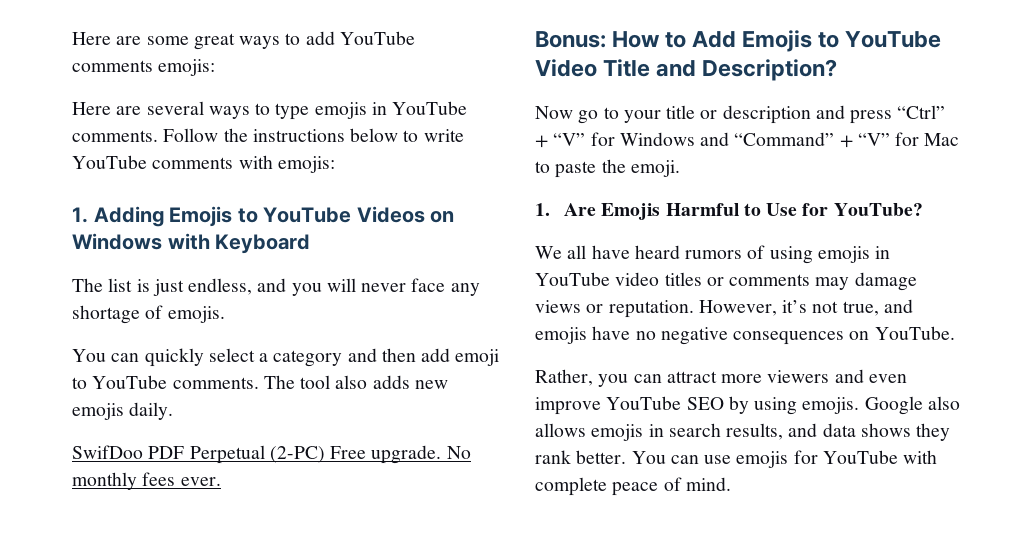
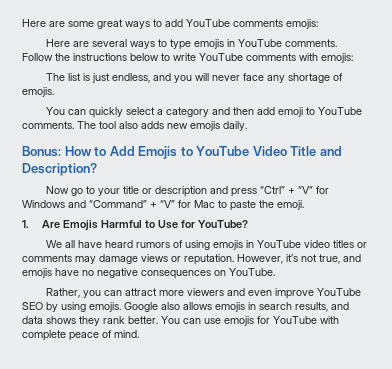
- 1. Adding Emojis to YouTube Videos on Windows with Keyboard
- SwifDoo PDF Perpetual (2-PC) Free upgrade. No monthly fees ever.

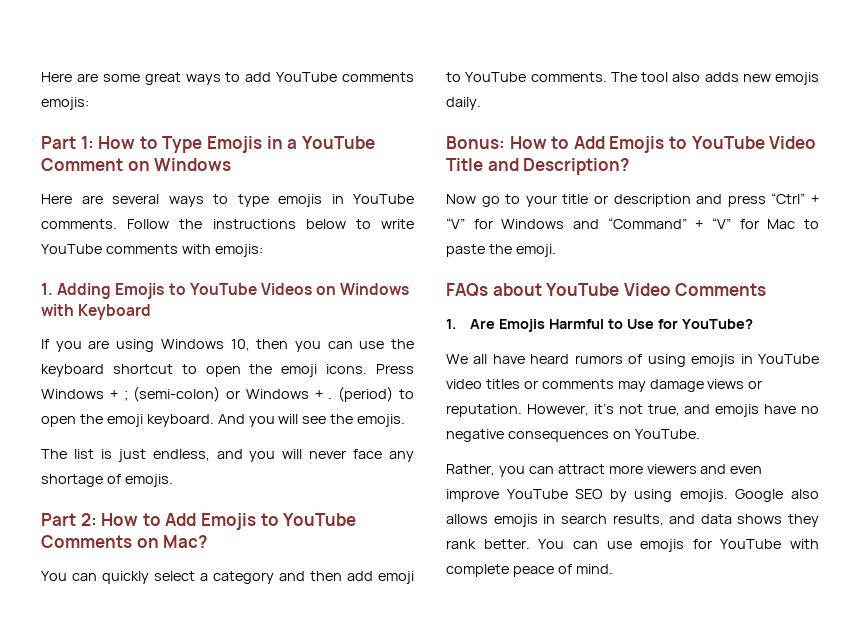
+ Part 1: How to Type Emojis in a YouTube Comment on Windows
+ 1. Adding Emojis to YouTube Videos on Windows with Keyboard
+ If you are using Windows 10, then you can use the keyboard shortcut to open the emoji icons. Press Windows + ; (semi-colon) or Windows + . (period) to open the emoji keyboard. And you will see the emojis.
+ Part 2: How to Add Emojis to YouTube Comments on Mac?
+ FAQs about YouTube Video Comments

